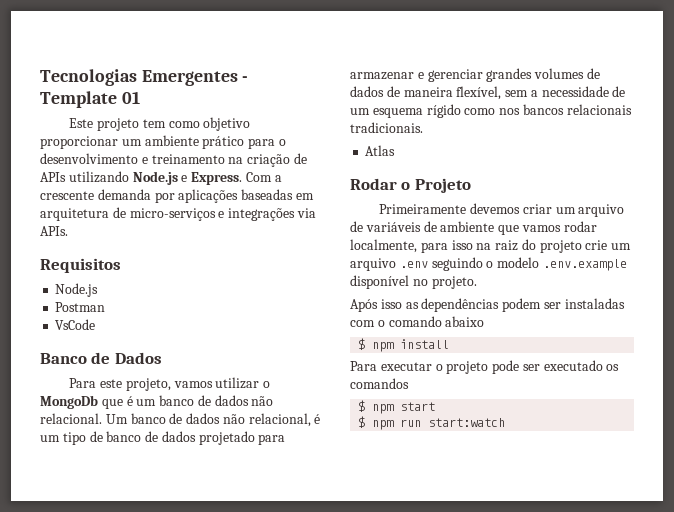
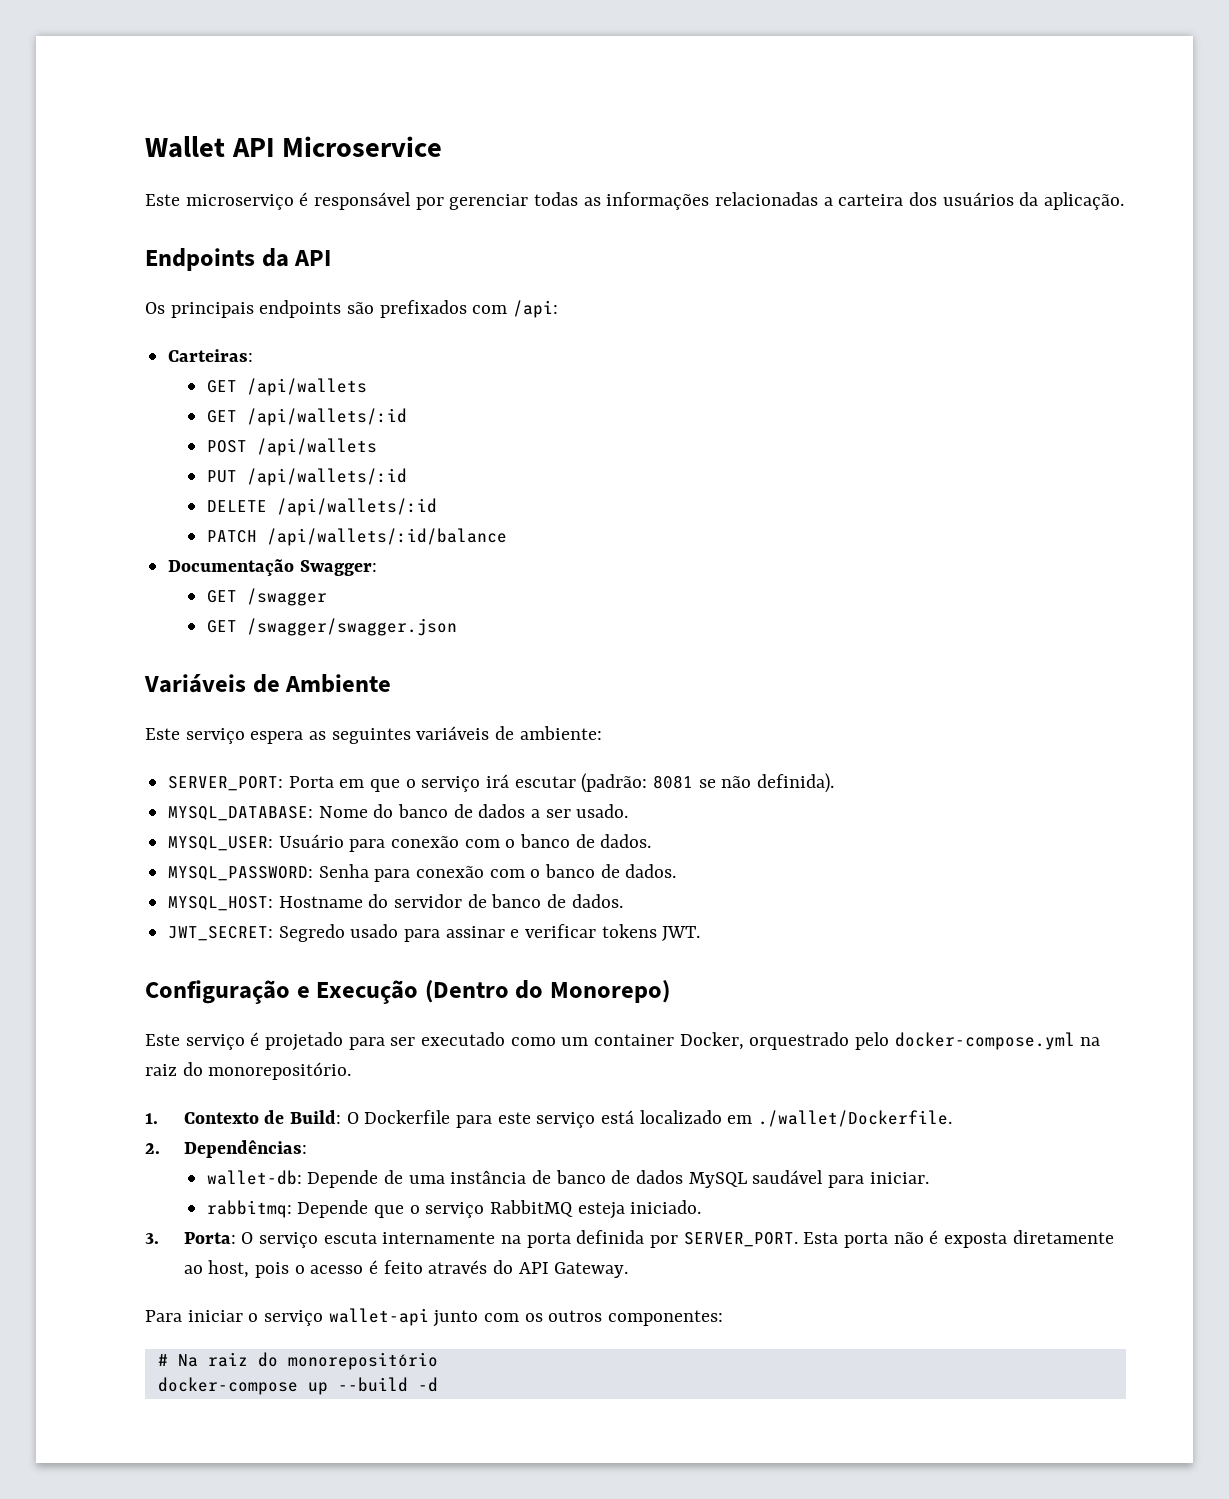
- Tecnologias Emergentes - Template 01
- Este projeto tem como objetivo proporcionar um ambiente prático para o desenvolvimento e treinamento na criação de APIs utilizando Node.js e Express. Com a crescente demanda por aplicações baseadas em arquitetura de micro-serviços e integrações via APIs.
- Requisitos
- Node.js
- Postman
- VsCode
- Banco de Dados
- Para este projeto, vamos utilizar o MongoDb que é um banco de dados não relacional. Um banco de dados não relacional, é um tipo de banco de dados projetado para armazenar e gerenciar grandes volumes de dados de maneira flexível, sem a necessidade de um esquema rígido como nos bancos relacionais tradicionais.
- Atlas
- Rodar o Projeto
- Primeiramente devemos criar um arquivo de variáveis de ambiente que vamos rodar localmente, para isso na raiz do projeto crie um arquivo .env seguindo o modelo .env.example disponível no projeto.
- Após isso as dependências podem ser instaladas com o comando abaixo
- $ npm install
- Para executar o projeto pode ser executado os comandos
- $ npm start
- $ npm run start:watch
+ Wallet API Microservice
+ Este microserviço é responsável por gerenciar todas as informações relacionadas a carteira dos usuários da aplicação.
+ Endpoints da API
+ Os principais endpoints são prefixados com /api:
+ Carteiras:
+ GET /api/wallets
+ GET /api/wallets/:id
+ POST /api/wallets
+ PUT /api/wallets/:id
+ DELETE /api/wallets/:id
+ PATCH /api/wallets/:id/balance
+ Documentação Swagger:
+ GET /swagger
+ GET /swagger/swagger.json
+ Variáveis de Ambiente
+ Este serviço espera as seguintes variáveis de ambiente:
+ SERVER_PORT: Porta em que o serviço irá escutar (padrão: 8081 se não definida).
+ MYSQL_DATABASE: Nome do banco de dados a ser usado.
+ MYSQL_USER: Usuário para conexão com o banco de dados.
+ MYSQL_PASSWORD: Senha para conexão com o banco de dados.
+ MYSQL_HOST: Hostname do servidor de banco de dados.
+ JWT_SECRET: Segredo usado para assinar e verificar tokens JWT.
+ Configuração e Execução (Dentro do Monorepo)
+ Este serviço é projetado para ser executado como um container Docker, orquestrado pelo docker-compose.yml na raiz do monorepositório.
+ 1. Contexto de Build: O Dockerfile para este serviço está localizado em ./wallet/Dockerfile.
+ 2. Dependências:
+ wallet-db: Depende de uma instância de banco de dados MySQL saudável para iniciar.
+ rabbitmq: Depende que o serviço RabbitMQ esteja iniciado.
+ 3. Porta: O serviço escuta internamente na porta definida por SERVER_PORT. Esta porta não é exposta diretamente ao host, pois o acesso é feito através do API Gateway.
+ Para iniciar o serviço wallet-api junto com os outros componentes:
+ # Na raiz do monorepositório
+ docker-compose up --build -d

